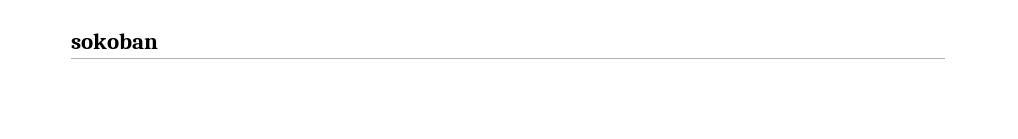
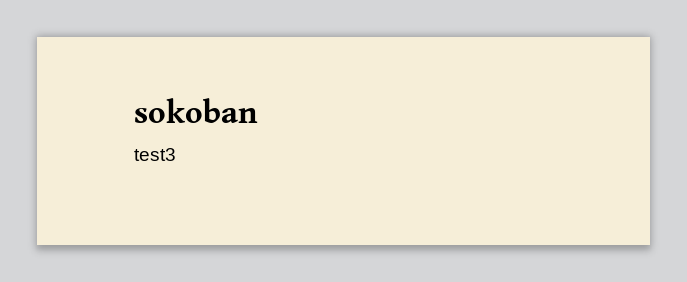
+ test3

